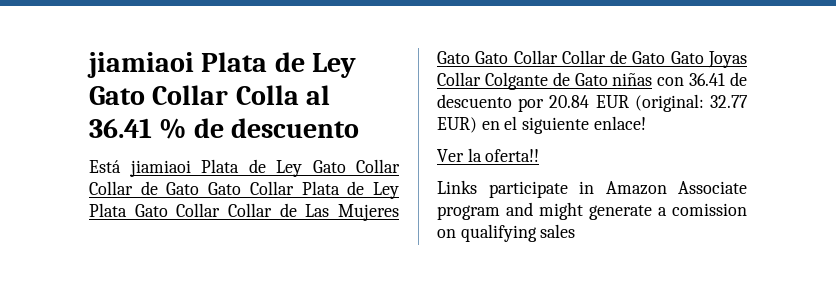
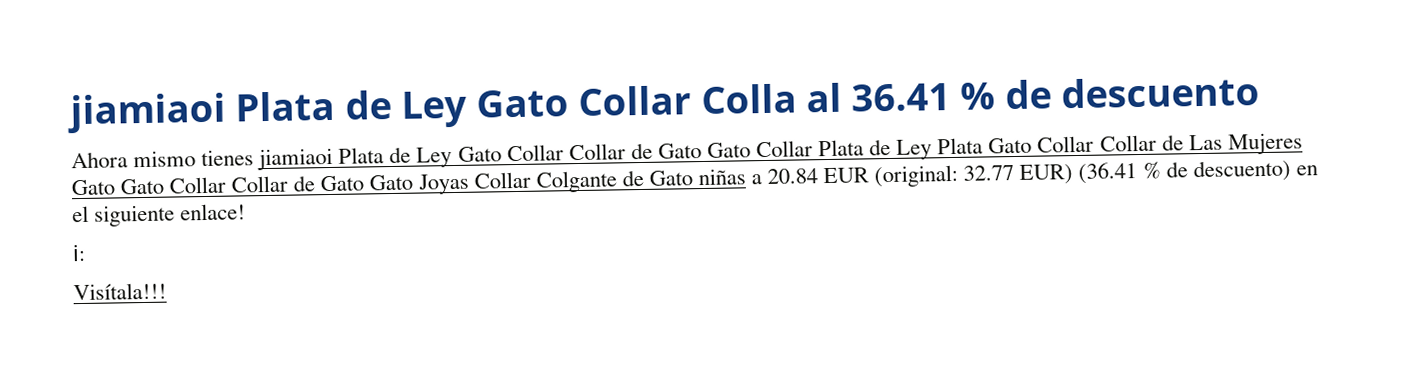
- Está jiamiaoi Plata de Ley Gato Collar Collar de Gato Gato Collar Plata de Ley Plata Gato Collar Collar de Las Mujeres Gato Gato Collar Collar de Gato Gato Joyas Collar Colgante de Gato niñas con 36.41 de descuento por 20.84 EUR (original: 32.77 EUR) en el siguiente enlace!
+ Ahora mismo tienes jiamiaoi Plata de Ley Gato Collar Collar de Gato Gato Collar Plata de Ley Plata Gato Collar Collar de Las Mujeres Gato Gato Collar Collar de Gato Gato Joyas Collar Colgante de Gato niñas a 20.84 EUR (original: 32.77 EUR) (36.41 % de descuento) en el siguiente enlace!
- Ver la oferta!!
- Links participate in Amazon Associate program and might generate a comission on qualifying sales
+ ℹ:
+ Visítala!!!

